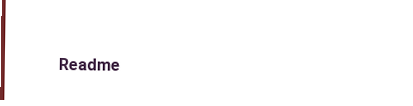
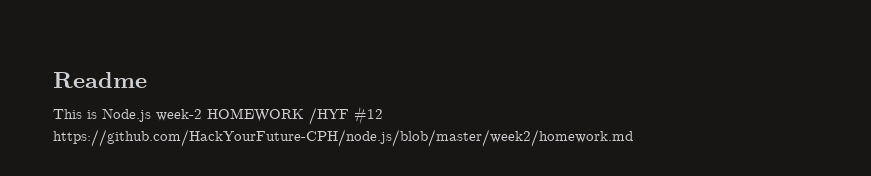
+ This is Node.js week-2 HOMEWORK /HYF #12 https://github.com/HackYourFuture-CPH/node.js/blob/master/week2/homework.md

